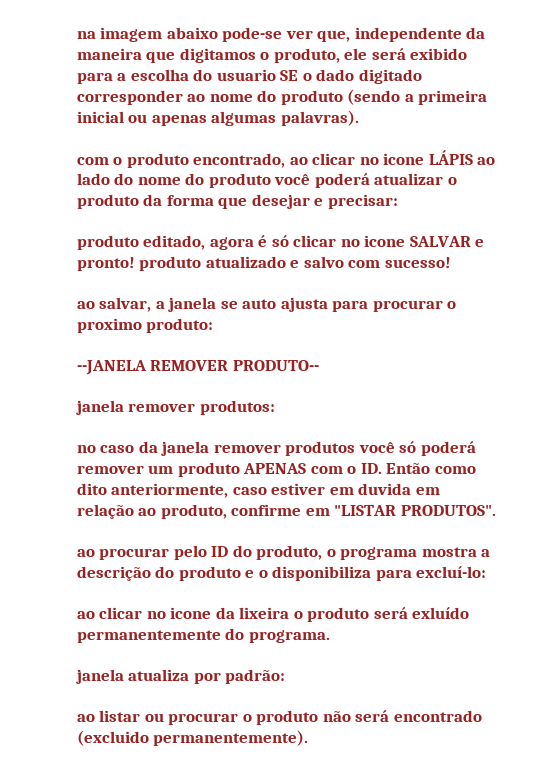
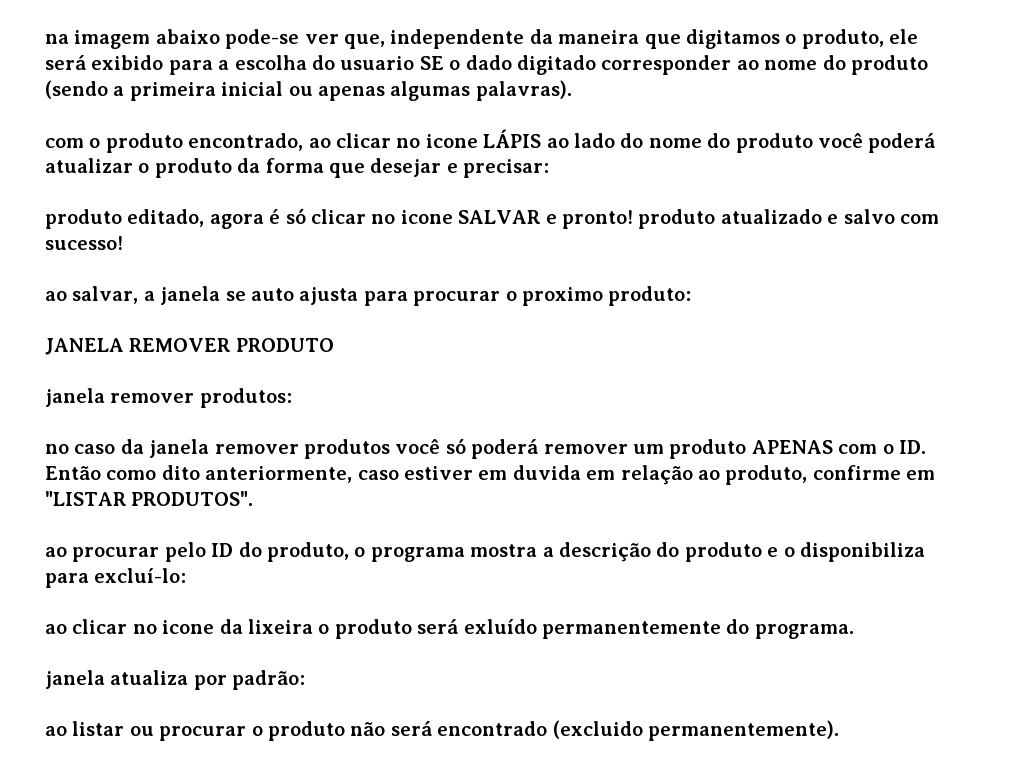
- --JANELA REMOVER PRODUTO--
+ JANELA REMOVER PRODUTO

